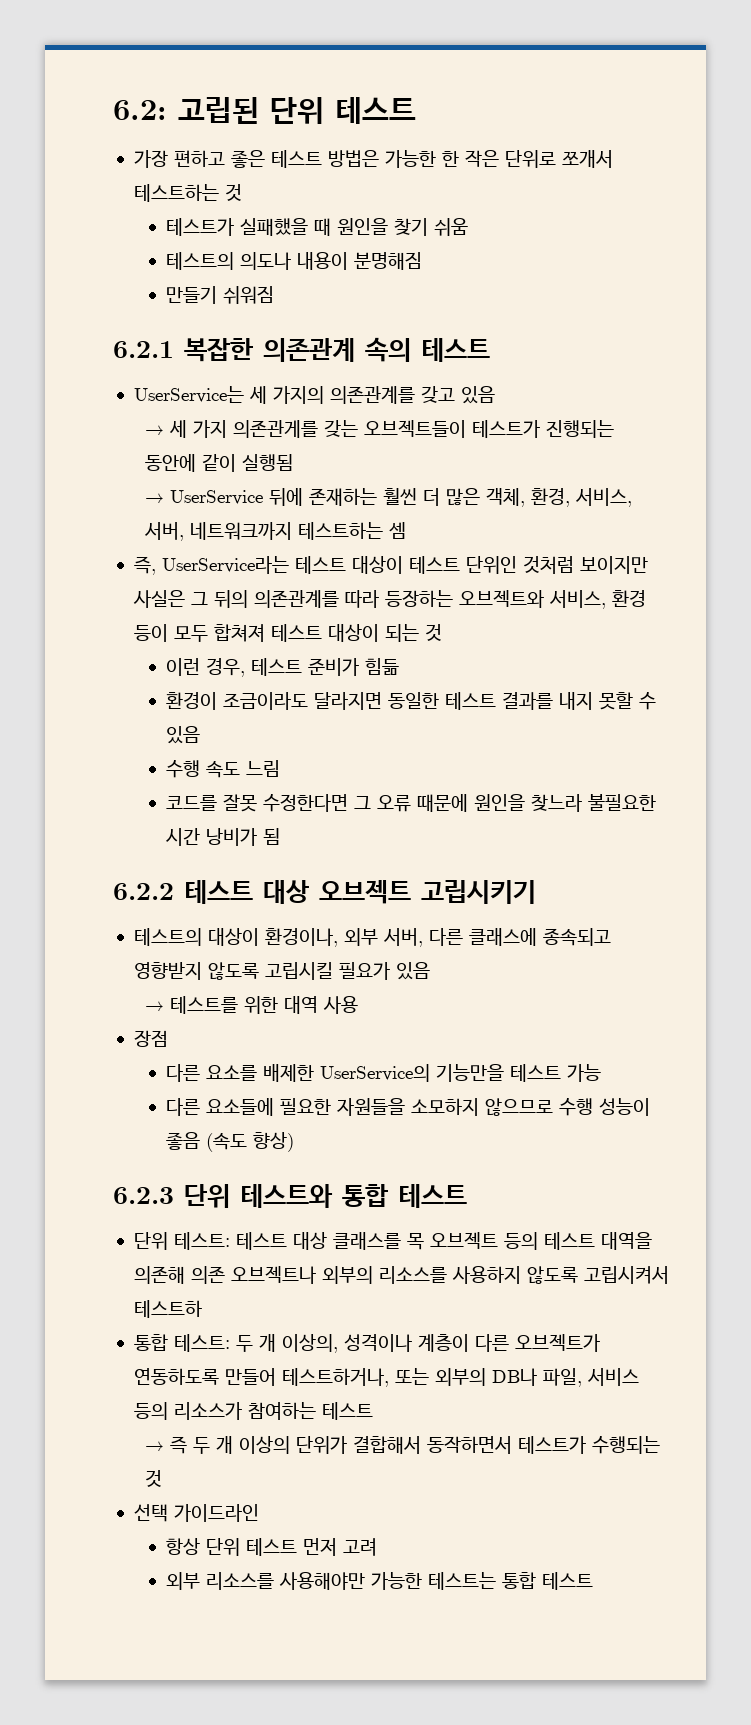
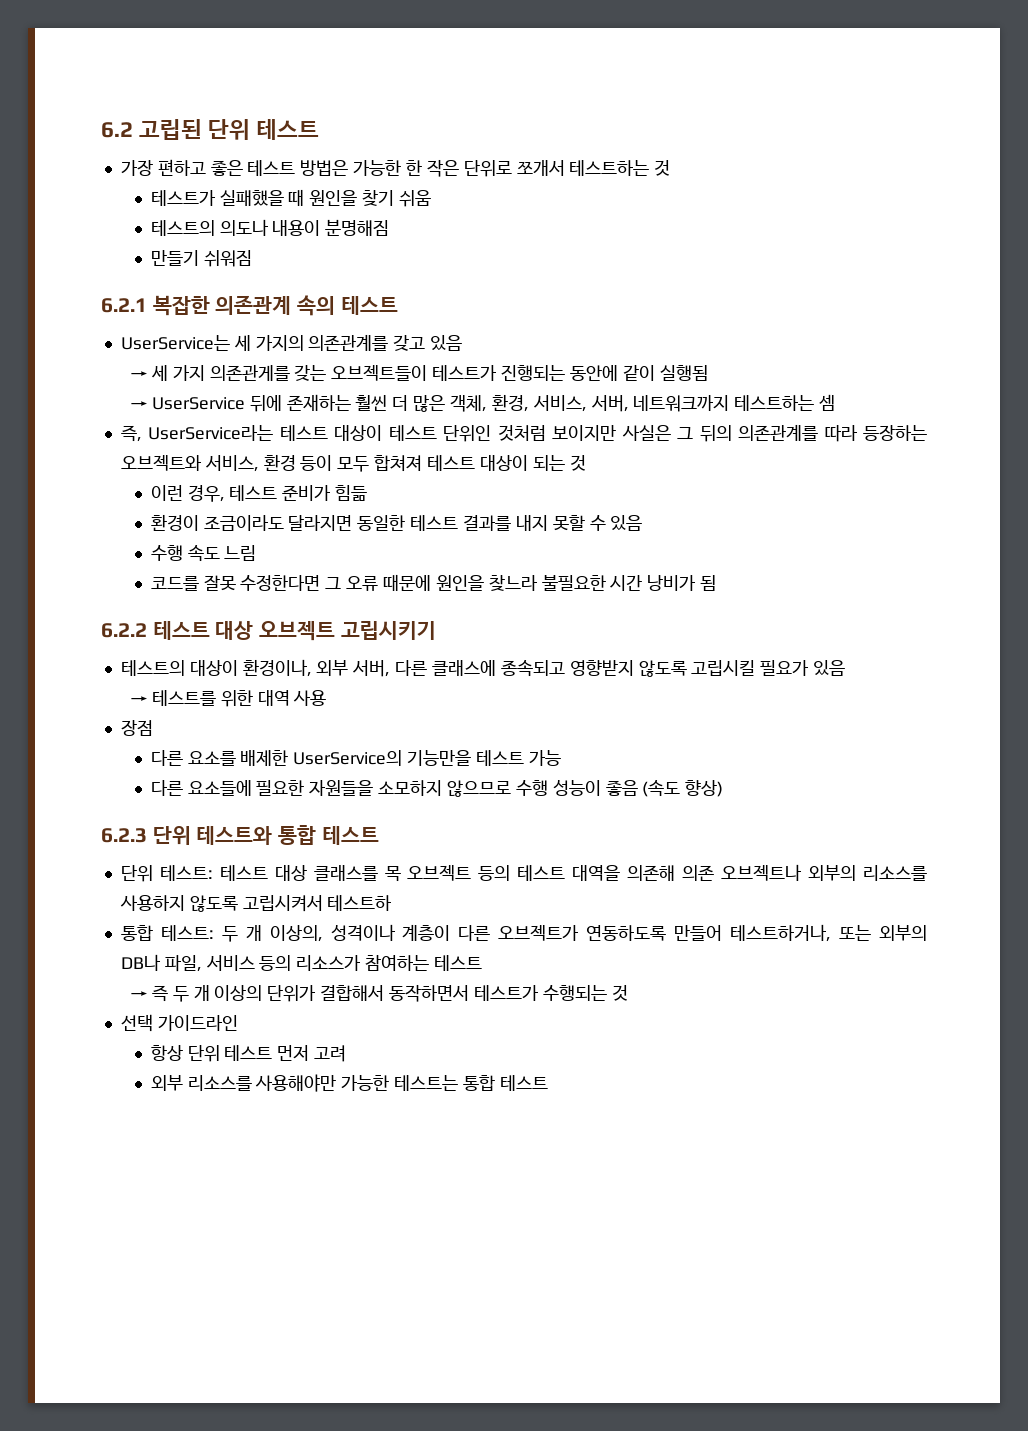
- 6.2: 고립된 단위 테스트
+ 6.2 고립된 단위 테스트

